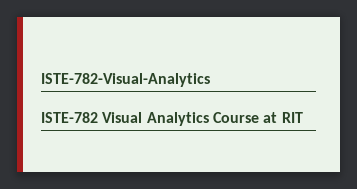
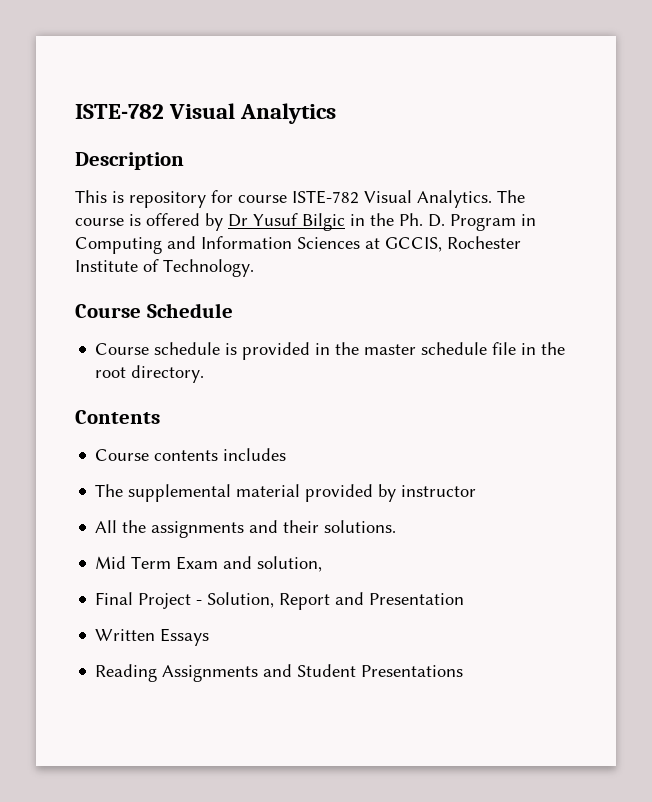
- ISTE-782-Visual-Analytics
- ISTE-782 Visual Analytics Course at RIT
+ ISTE-782 Visual Analytics
+ Description
+ This is repository for course ISTE-782 Visual Analytics. The course is offered by Dr Yusuf Bilgic in the Ph. D. Program in Computing and Information Sciences at GCCIS, Rochester Institute of Technology.
+ Course Schedule
+ Course schedule is provided in the master schedule file in the root directory.
+ Contents
+ Course contents includes
+ The supplemental material provided by instructor
+ All the assignments and their solutions.
+ Mid Term Exam and solution,
+ Final Project - Solution, Report and Presentation
+ Written Essays
+ Reading Assignments and Student Presentations

